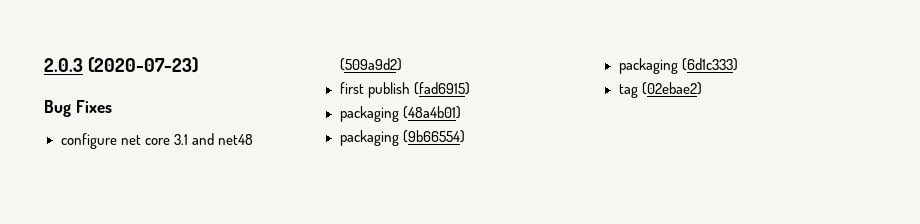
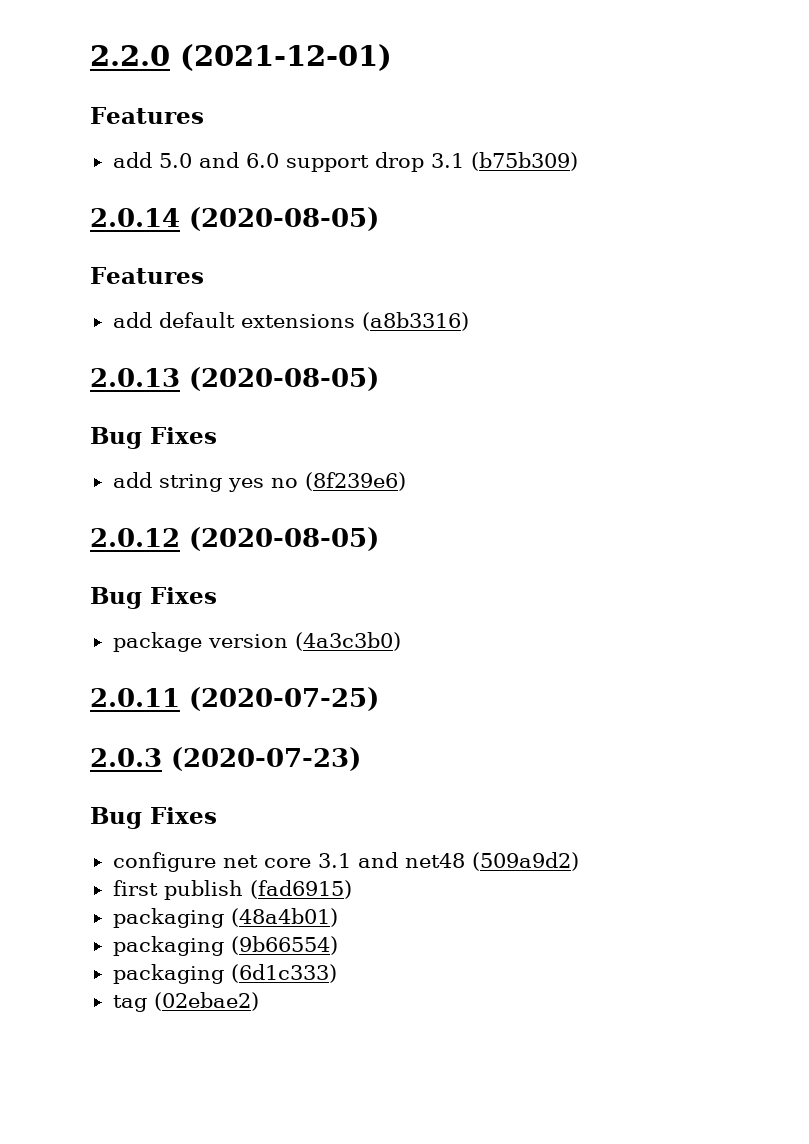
+ 2.2.0 (2021-12-01)
+ Features
+ add 5.0 and 6.0 support drop 3.1 (b75b309)
+ 2.0.14 (2020-08-05)
+ Features
+ add default extensions (a8b3316)
+ 2.0.13 (2020-08-05)
+ Bug Fixes
+ add string yes no (8f239e6)
+ 2.0.12 (2020-08-05)
+ Bug Fixes
+ package version (4a3c3b0)
+ 2.0.11 (2020-07-25)

